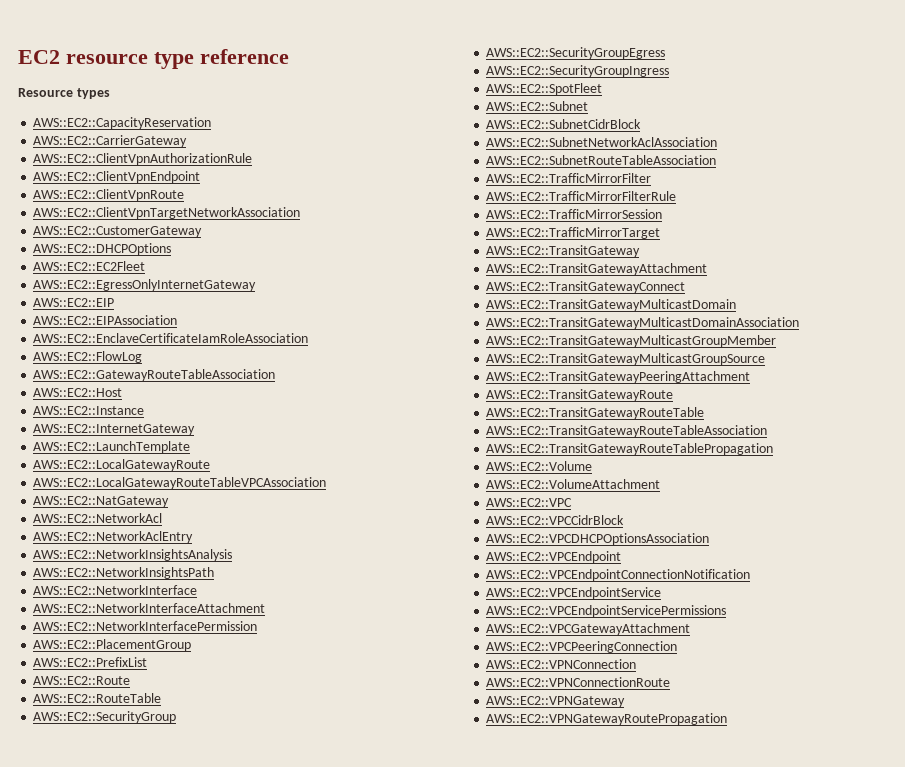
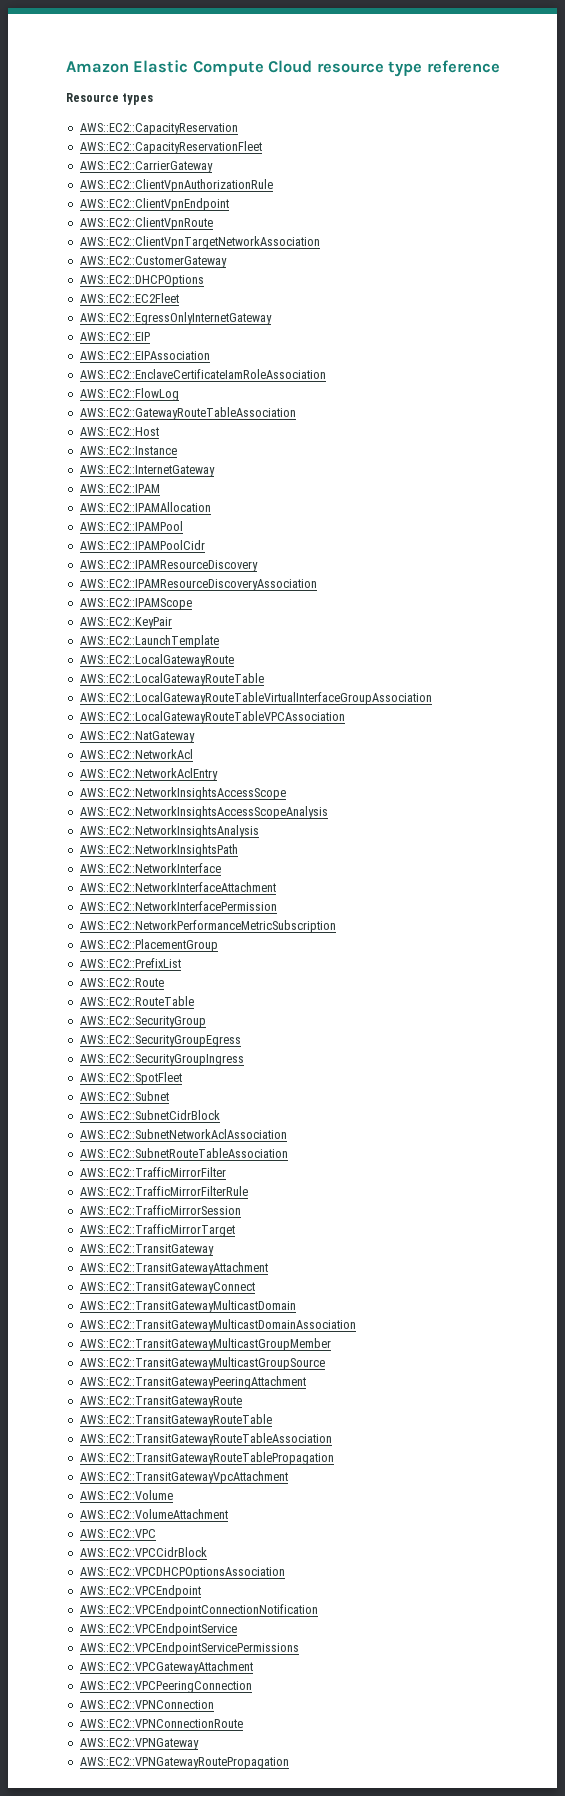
- EC2 resource type reference
+ Amazon Elastic Compute Cloud resource type reference
+ AWS::EC2::CapacityReservationFleet
+ AWS::EC2::IPAM
+ AWS::EC2::IPAMAllocation
+ AWS::EC2::IPAMPool
+ AWS::EC2::IPAMPoolCidr
+ AWS::EC2::IPAMResourceDiscovery
+ AWS::EC2::IPAMResourceDiscoveryAssociation
+ AWS::EC2::IPAMScope
+ AWS::EC2::KeyPair
+ AWS::EC2::LocalGatewayRouteTable
+ AWS::EC2::LocalGatewayRouteTableVirtualInterfaceGroupAssociation
+ AWS::EC2::NetworkInsightsAccessScope
+ AWS::EC2::NetworkInsightsAccessScopeAnalysis
+ AWS::EC2::NetworkPerformanceMetricSubscription
+ AWS::EC2::TransitGatewayVpcAttachment

